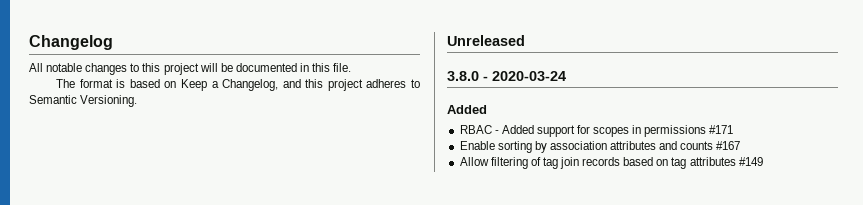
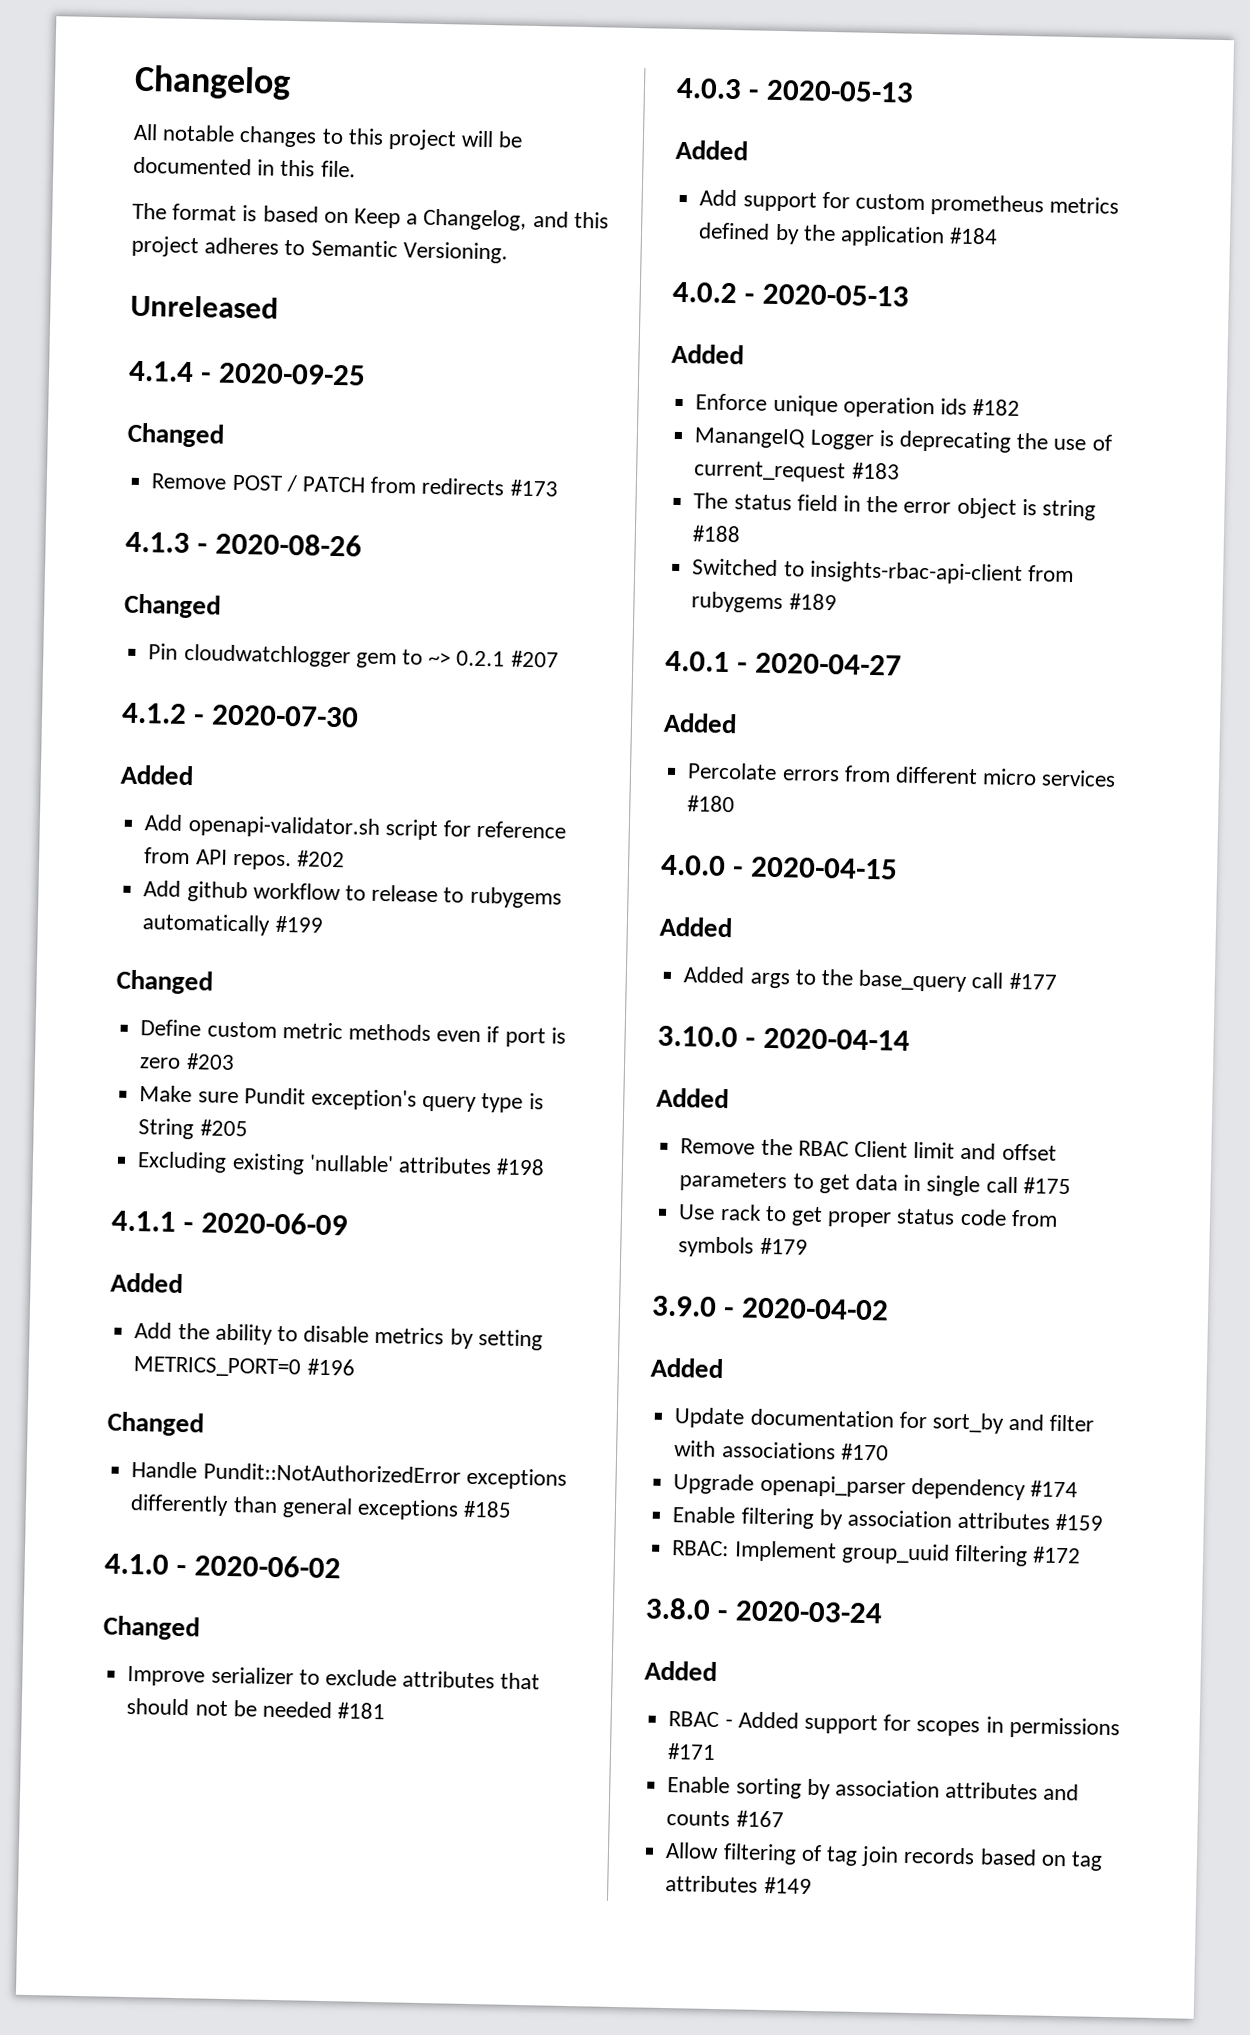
+ 4.1.4 - 2020-09-25
+ Changed
+ Remove POST / PATCH from redirects #173
+ 4.1.3 - 2020-08-26
+ Changed
+ Pin cloudwatchlogger gem to ~> 0.2.1 #207
+ 4.1.2 - 2020-07-30
+ Added
+ Add openapi-validator.sh script for reference from API repos. #202
+ Add github workflow to release to rubygems automatically #199
+ Changed
+ Define custom metric methods even if port is zero #203
+ Make sure Pundit exception's query type is String #205
+ Excluding existing 'nullable' attributes #198
+ 4.1.1 - 2020-06-09
+ Added
+ Add the ability to disable metrics by setting METRICS_PORT=0 #196
+ Changed
+ Handle Pundit::NotAuthorizedError exceptions differently than general exceptions #185
+ 4.1.0 - 2020-06-02
+ Changed
+ Improve serializer to exclude attributes that should not be needed #181
+ 4.0.3 - 2020-05-13
+ Added
+ Add support for custom prometheus metrics defined by the application #184
+ 4.0.2 - 2020-05-13
+ Added
+ Enforce unique operation ids #182
+ ManangeIQ Logger is deprecating the use of current_request #183
+ The status field in the error object is string #188
+ Switched to insights-rbac-api-client from rubygems #189
+ 4.0.1 - 2020-04-27
+ Added
+ Percolate errors from different micro services #180
+ 4.0.0 - 2020-04-15
+ Added
+ Added args to the base_query call #177
+ 3.10.0 - 2020-04-14
+ Added
+ Remove the RBAC Client limit and offset parameters to get data in single call #175
+ Use rack to get proper status code from symbols #179
+ 3.9.0 - 2020-04-02
+ Added
+ Update documentation for sort_by and filter with associations #170
+ Upgrade openapi_parser dependency #174
+ Enable filtering by association attributes #159
+ RBAC: Implement group_uuid filtering #172

